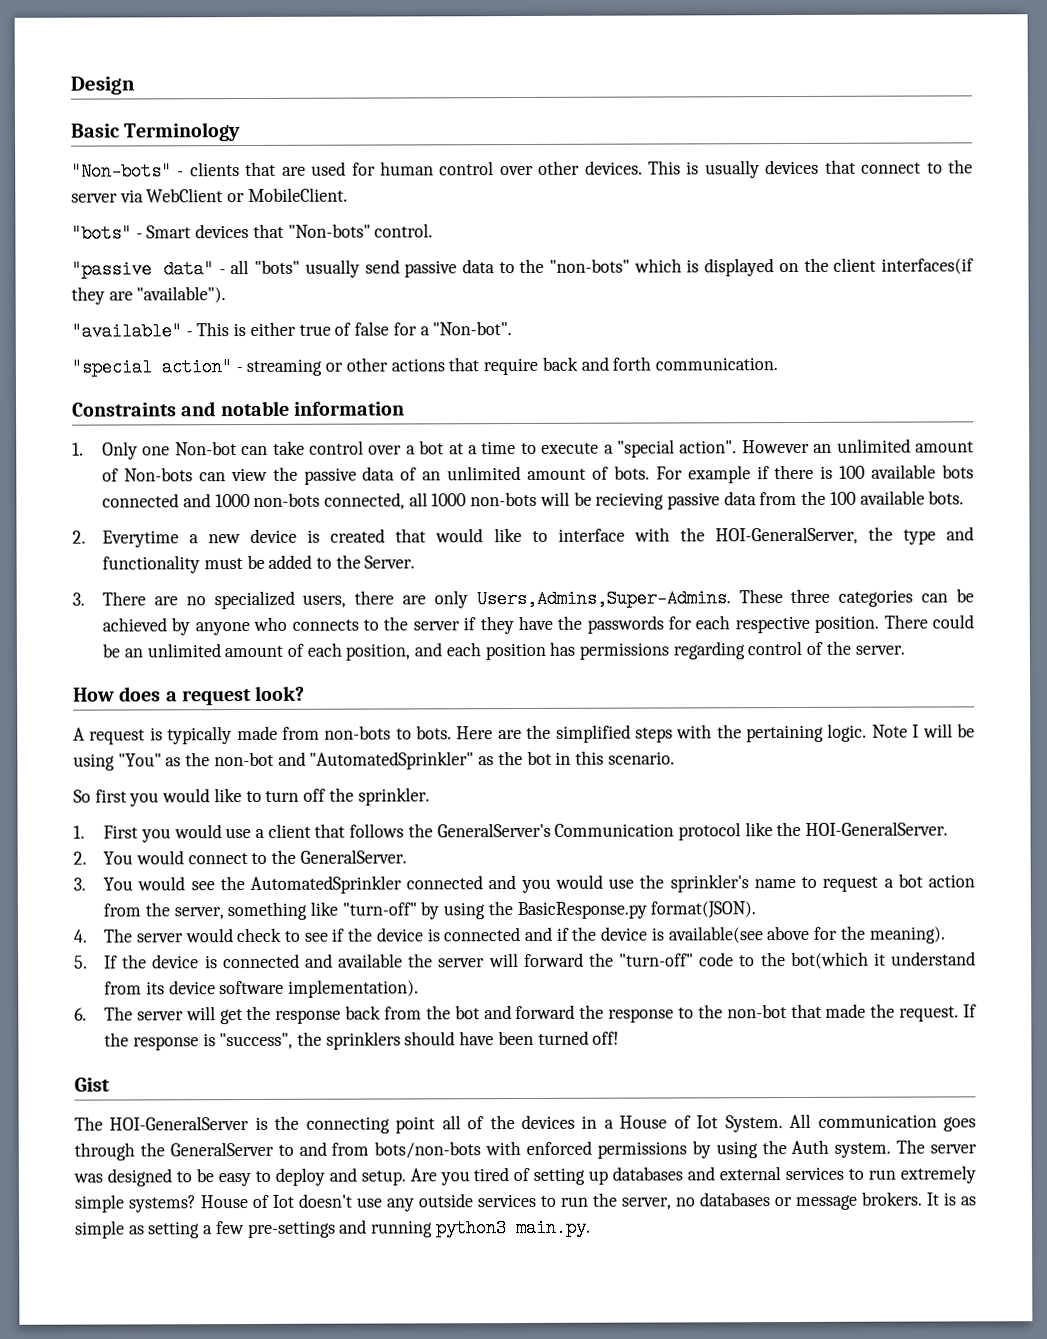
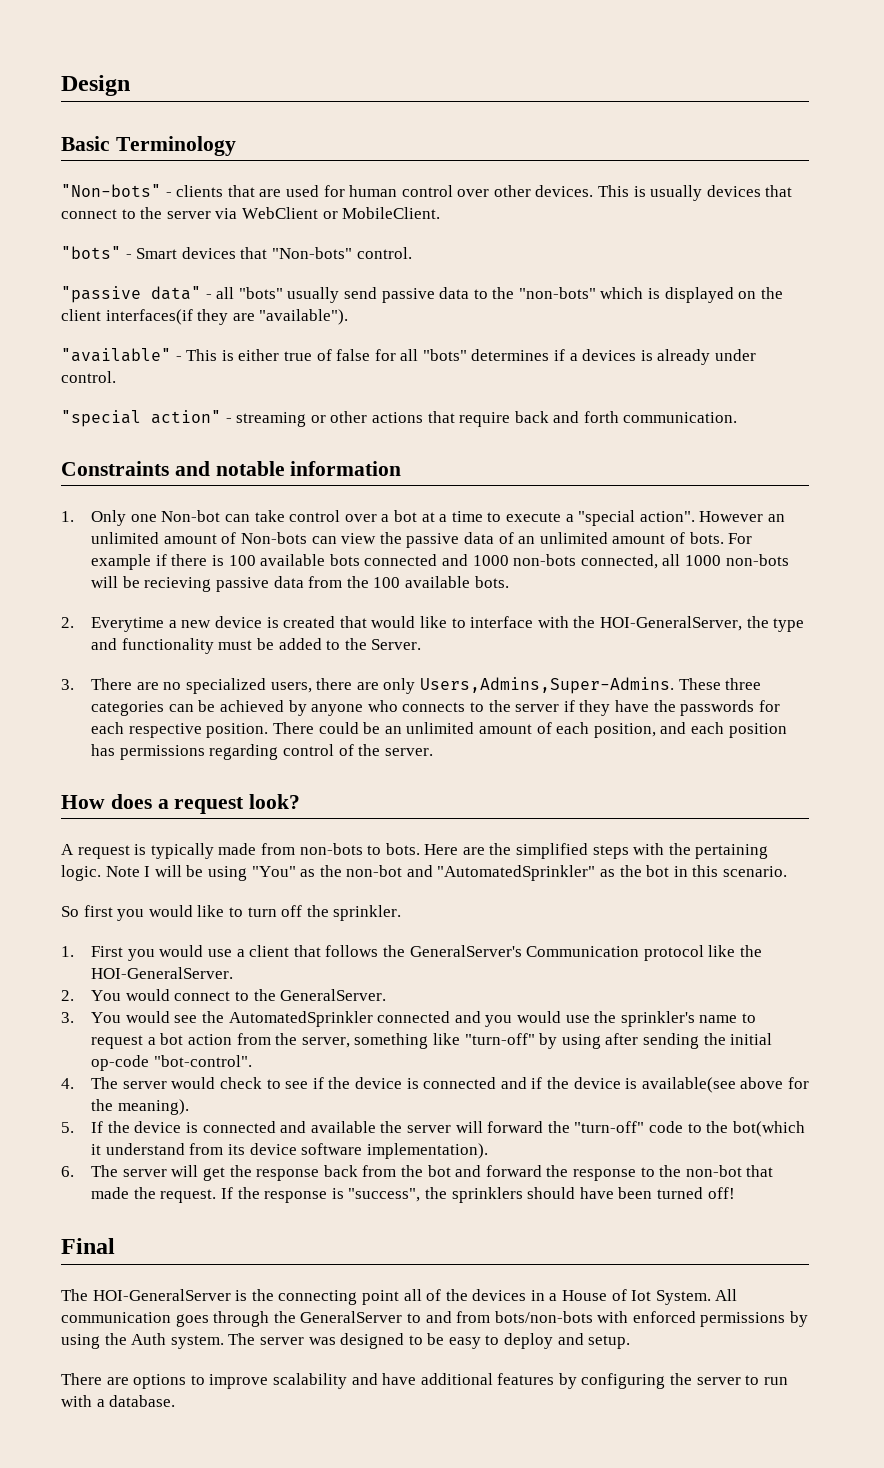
- "available" - This is either true of false for a "Non-bot".
+ "available" - This is either true of false for all "bots" determines if a devices is already under control.
- 3. You would see the AutomatedSprinkler connected and you would use the sprinkler's name to request a bot action from the server, something like "turn-off" by using the BasicResponse.py format(JSON).
+ 3. You would see the AutomatedSprinkler connected and you would use the sprinkler's name to request a bot action from the server, something like "turn-off" by using after sending the initial op-code "bot-control".
- Gist
+ Final
- The server was designed to be easy to deploy and setup. Are you tired of setting up databases and external services to run extremely simple systems? House of Iot doesn't use any outside services to run the server, no databases or message brokers. It is as simple as setting a few pre-settings and running python3 main.py.
+ The server was designed to be easy to deploy and setup.
+ There are options to improve scalability and have additional features by configuring the server to run with a database.

